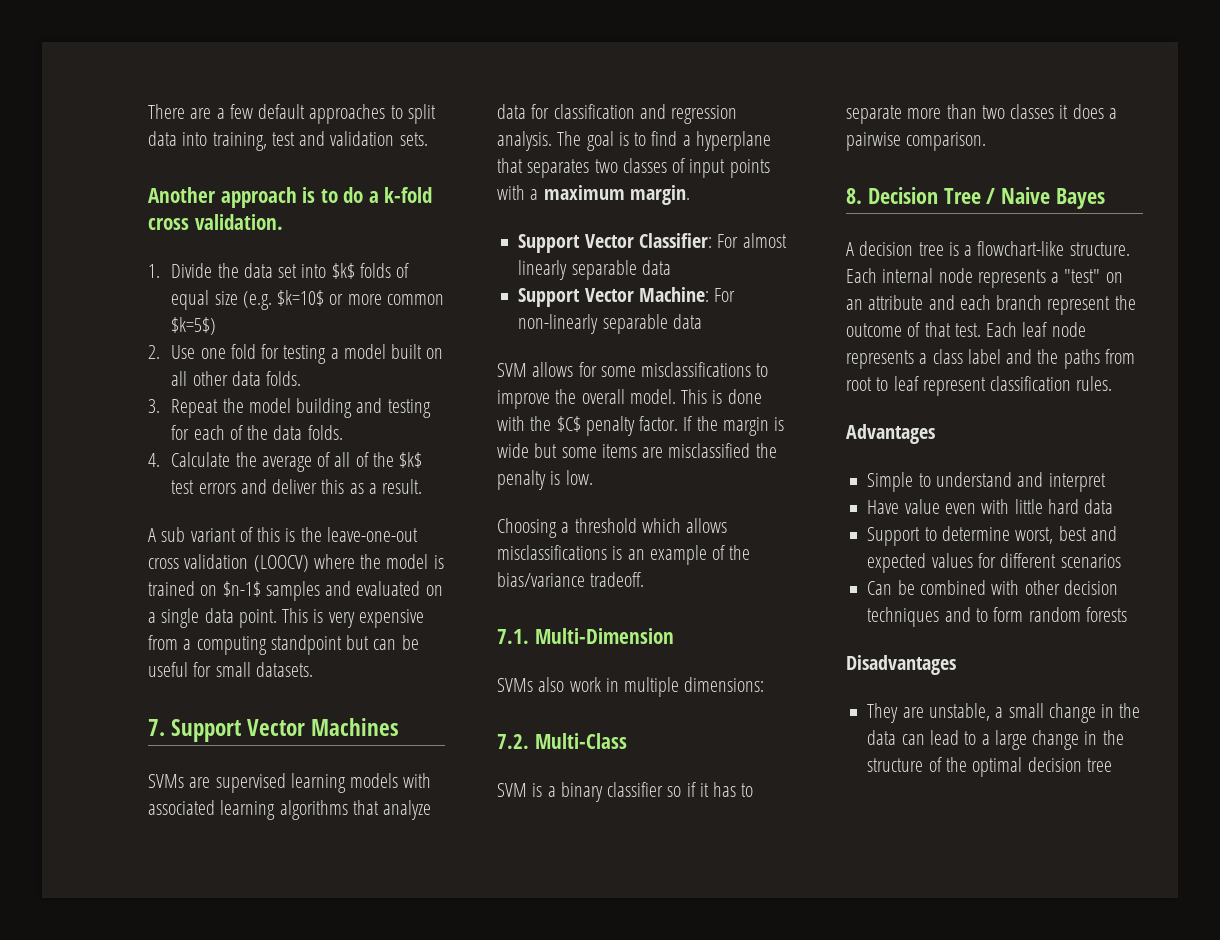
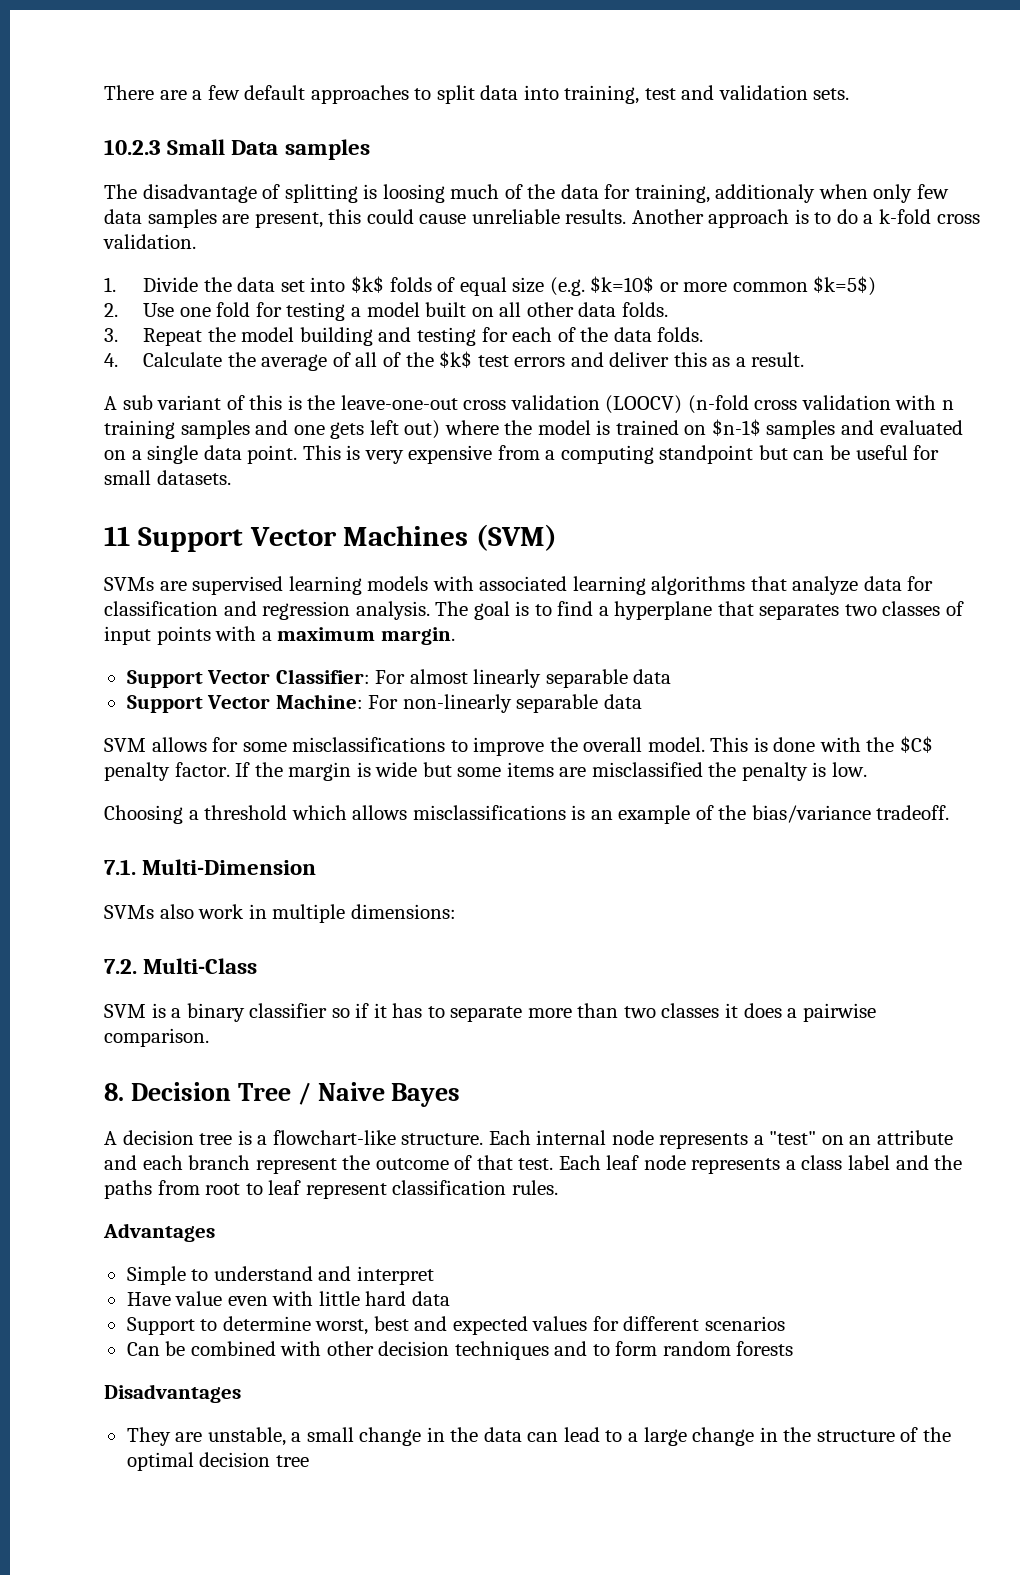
+ 10.2.3 Small Data samples
+ The disadvantage of splitting is loosing much of the data for training, additionaly when only few data samples are present, this could cause unreliable results.
- A sub variant of this is the leave-one-out cross validation (LOOCV) where the model is trained on $n-1$ samples and evaluated on a single data point.
+ A sub variant of this is the leave-one-out cross validation (LOOCV) (n-fold cross validation with n training samples and one gets left out) where the model is trained on $n-1$ samples and evaluated on a single data point.
- 7. Support Vector Machines
+ 11 Support Vector Machines (SVM)

